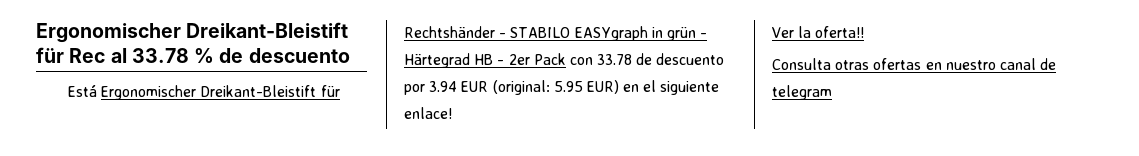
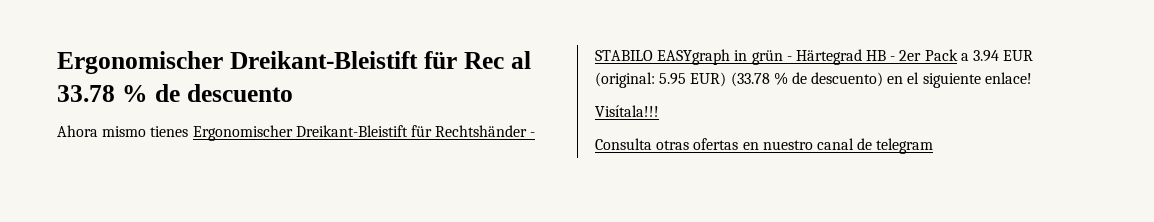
- Está Ergonomischer Dreikant-Bleistift für Rechtshänder - STABILO EASYgraph in grün - Härtegrad HB - 2er Pack con 33.78 de descuento por 3.94 EUR (original: 5.95 EUR) en el siguiente enlace!
+ Ahora mismo tienes Ergonomischer Dreikant-Bleistift für Rechtshänder - STABILO EASYgraph in grün - Härtegrad HB - 2er Pack a 3.94 EUR (original: 5.95 EUR) (33.78 % de descuento) en el siguiente enlace!
- Ver la oferta!!
+ Visítala!!!

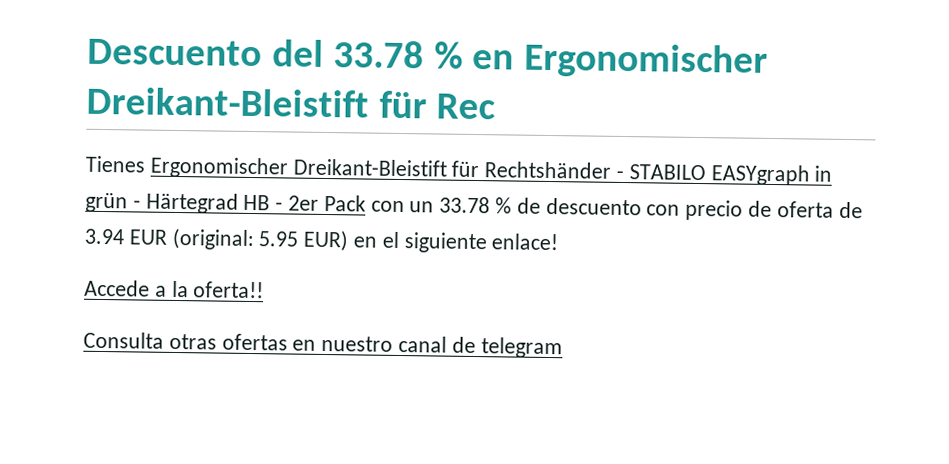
- Ergonomischer Dreikant-Bleistift für Rec al 33.78 % de descuento
- Ahora mismo tienes Ergonomischer Dreikant-Bleistift für Rechtshänder - STABILO EASYgraph in grün - Härtegrad HB - 2er Pack a 3.94 EUR (original: 5.95 EUR) (33.78 % de descuento) en el siguiente enlace!
+ Descuento del 33.78 % en Ergonomischer Dreikant-Bleistift für Rec
+ Tienes Ergonomischer Dreikant-Bleistift für Rechtshänder - STABILO EASYgraph in grün - Härtegrad HB - 2er Pack con un 33.78 % de descuento con precio de oferta de 3.94 EUR (original: 5.95 EUR) en el siguiente enlace!
- Visítala!!!
+ Accede a la oferta!!

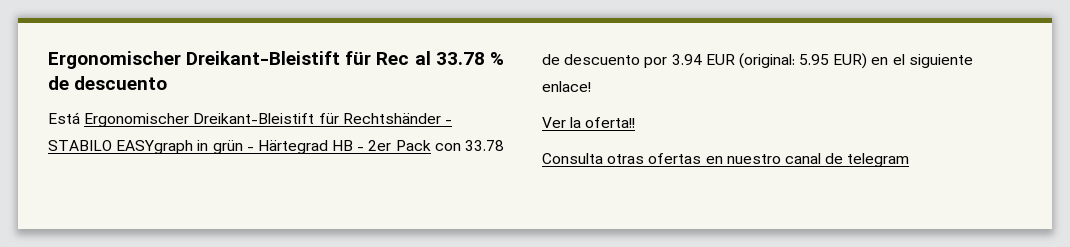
- Descuento del 33.78 % en Ergonomischer Dreikant-Bleistift für Rec
- Tienes Ergonomischer Dreikant-Bleistift für Rechtshänder - STABILO EASYgraph in grün - Härtegrad HB - 2er Pack con un 33.78 % de descuento con precio de oferta de 3.94 EUR (original: 5.95 EUR) en el siguiente enlace!
+ Ergonomischer Dreikant-Bleistift für Rec al 33.78 % de descuento
+ Está Ergonomischer Dreikant-Bleistift für Rechtshänder - STABILO EASYgraph in grün - Härtegrad HB - 2er Pack con 33.78 de descuento por 3.94 EUR (original: 5.95 EUR) en el siguiente enlace!
- Accede a la oferta!!
+ Ver la oferta!!

